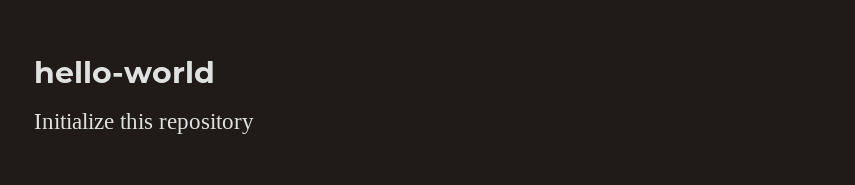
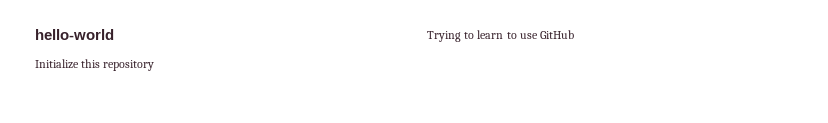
+ Trying to learn to use GitHub

